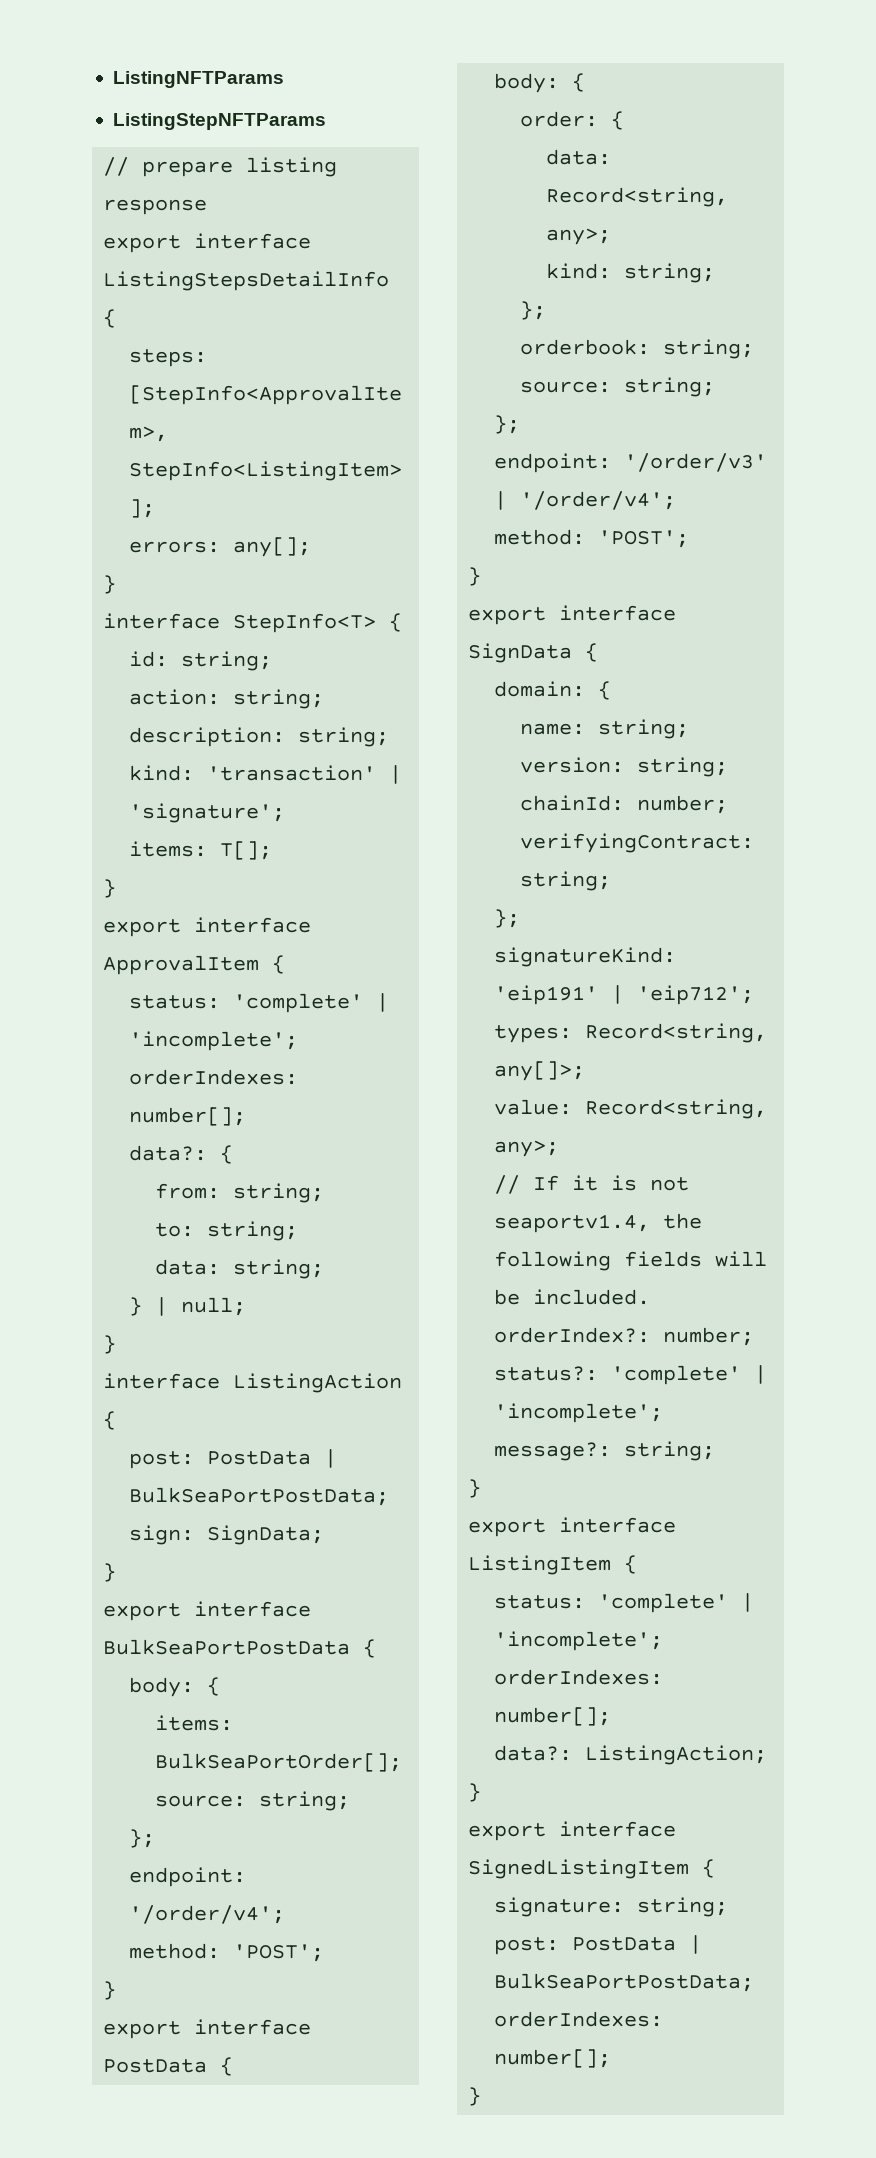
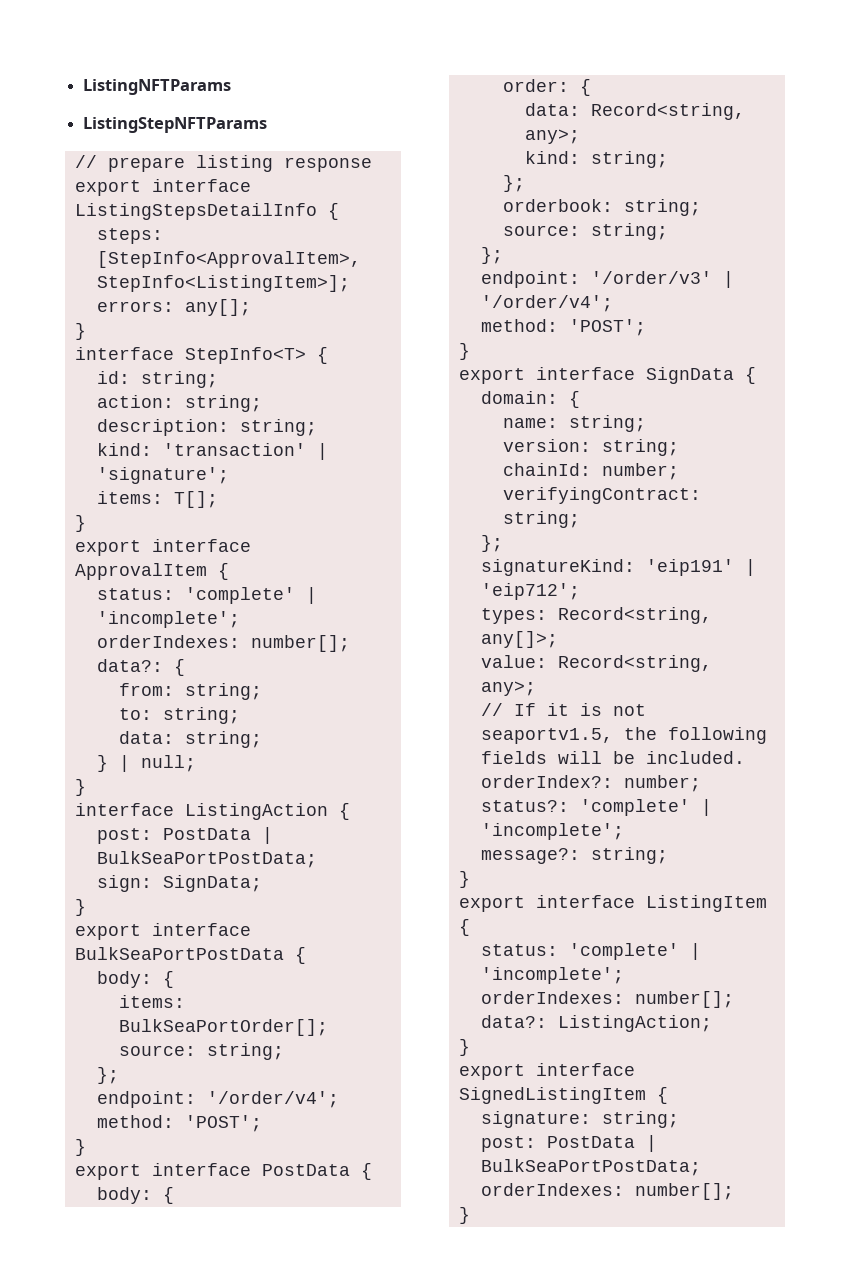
- // If it is not seaportv1.4, the following fields will be included.
+ // If it is not seaportv1.5, the following fields will be included.

